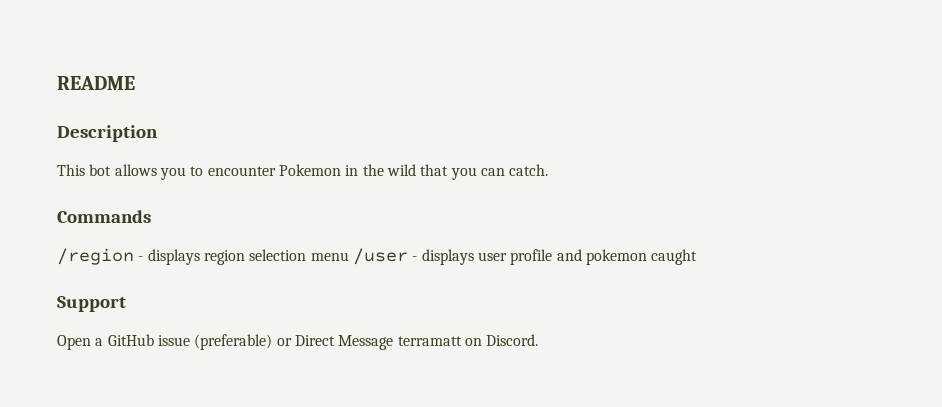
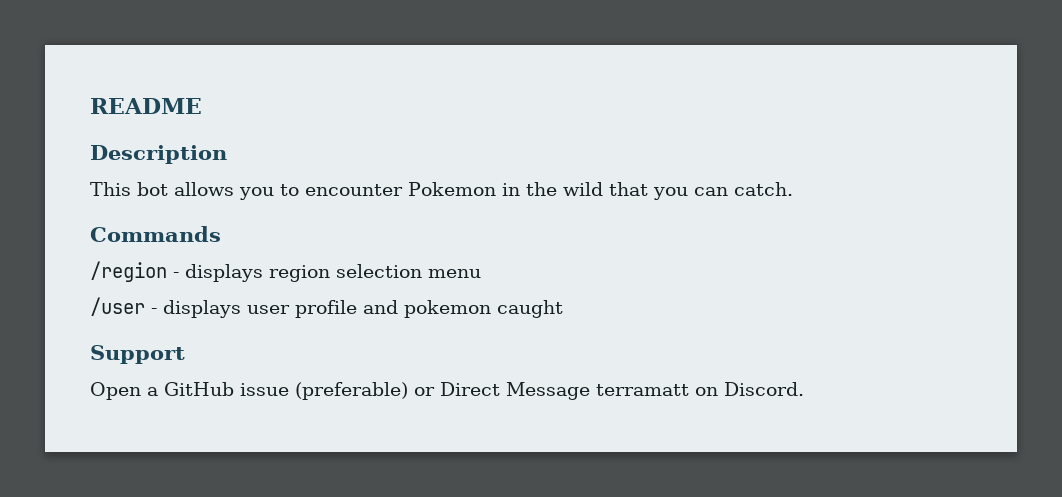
- /region - displays region selection menu /user - displays user profile and pokemon caught
+ /region - displays region selection menu
+ /user - displays user profile and pokemon caught

